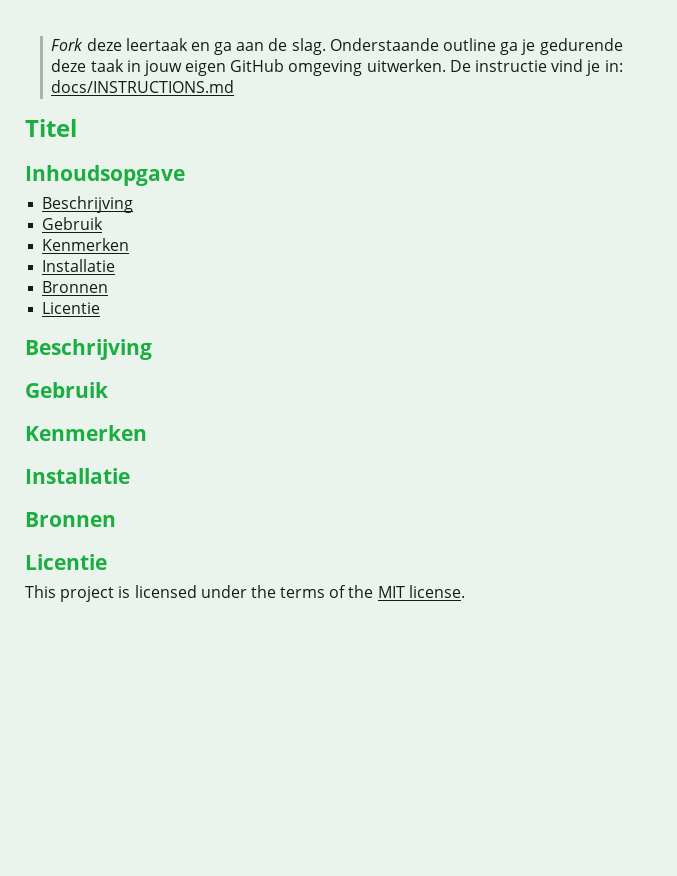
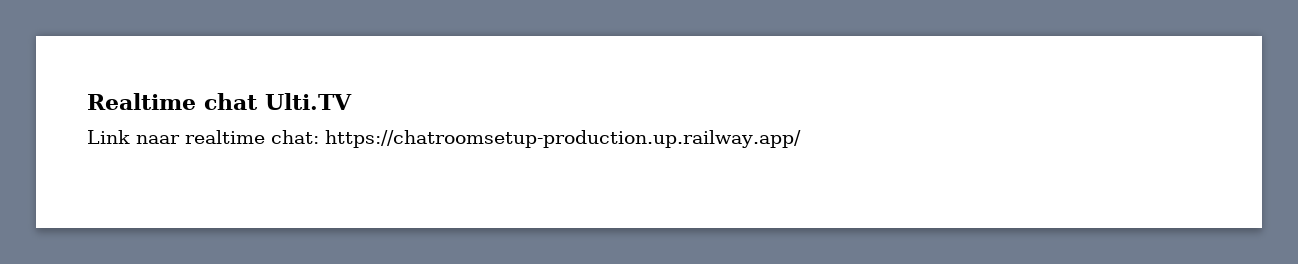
- Fork deze leertaak en ga aan de slag. Onderstaande outline ga je gedurende deze taak in jouw eigen GitHub omgeving uitwerken. De instructie vind je in: docs/INSTRUCTIONS.md
- Titel
- Inhoudsopgave
- Beschrijving
- Gebruik
- Kenmerken
- Installatie
- Bronnen
- Licentie
- Beschrijving
- Gebruik
- Kenmerken
- Installatie
- Bronnen
- Licentie
- This project is licensed under the terms of the MIT license.
+ Realtime chat Ulti.TV
+ Link naar realtime chat: https://chatroomsetup-production.up.railway.app/

